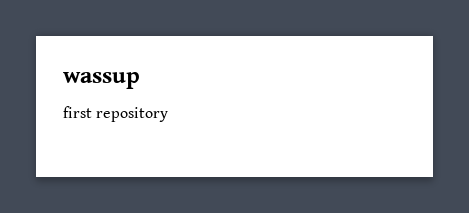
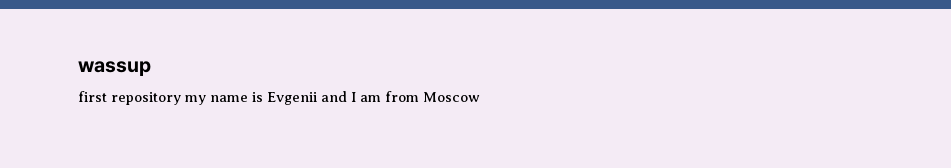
- first repository
+ first repository my name is Evgenii and I am from Moscow

